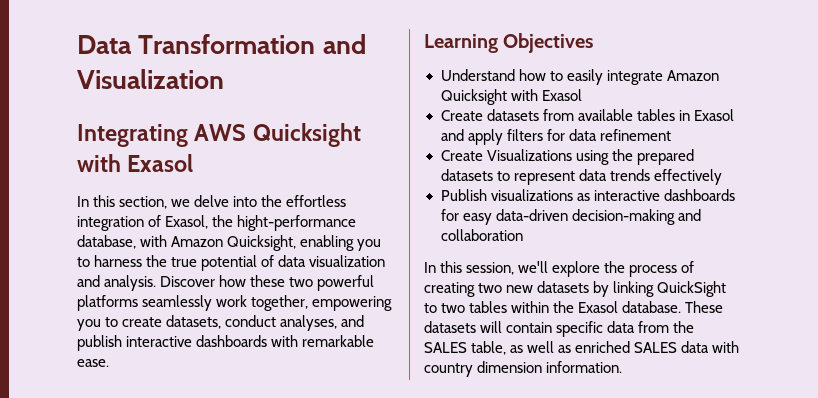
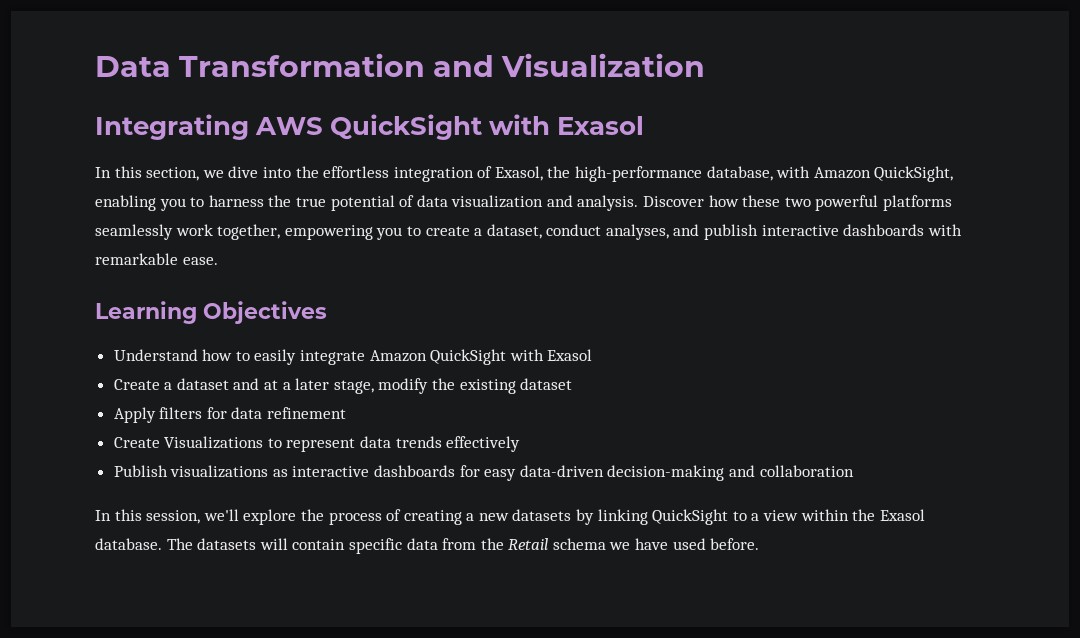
- Integrating AWS Quicksight with Exasol
+ Integrating AWS QuickSight with Exasol
- In this section, we delve into the effortless integration of Exasol, the hight-performance database, with Amazon Quicksight, enabling you to harness the true potential of data visualization and analysis.
+ In this section, we dive into the effortless integration of Exasol, the high-performance database, with Amazon QuickSight, enabling you to harness the true potential of data visualization and analysis.
- Discover how these two powerful platforms seamlessly work together, empowering you to create datasets, conduct analyses, and publish interactive dashboards with remarkable ease.
+ Discover how these two powerful platforms seamlessly work together, empowering you to create a dataset, conduct analyses, and publish interactive dashboards with remarkable ease.
- Understand how to easily integrate Amazon Quicksight with Exasol
+ Understand how to easily integrate Amazon QuickSight with Exasol
- Create datasets from available tables in Exasol and apply filters for data refinement
+ Create a dataset and at a later stage, modify the existing dataset
+ Apply filters for data refinement
- Create Visualizations using the prepared datasets to represent data trends effectively
+ Create Visualizations to represent data trends effectively
- In this session, we'll explore the process of creating two new datasets by linking QuickSight to two tables within the Exasol database.
+ In this session, we'll explore the process of creating a new datasets by linking QuickSight to a view within the Exasol database.
- These datasets will contain specific data from the SALES table, as well as enriched SALES data with country dimension information.
+ The datasets will contain specific data from the Retail schema we have used before.

